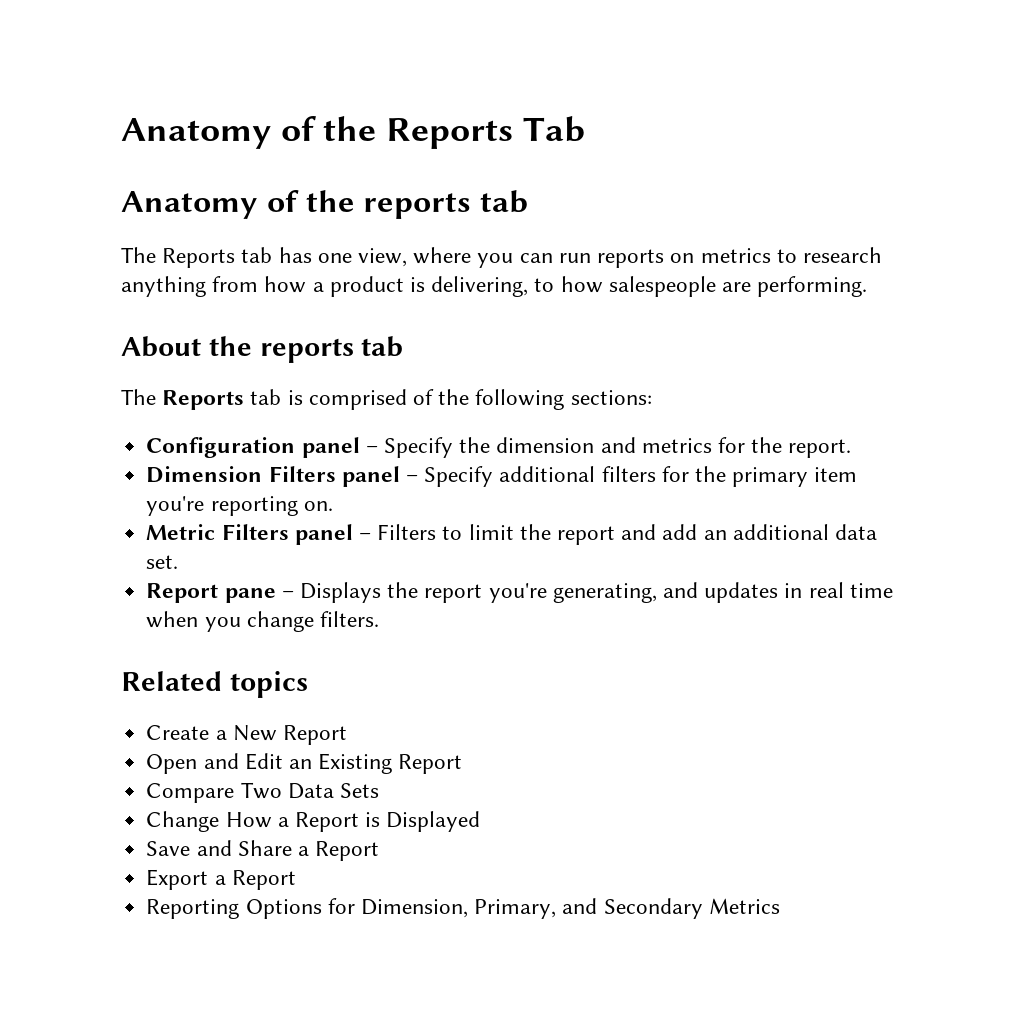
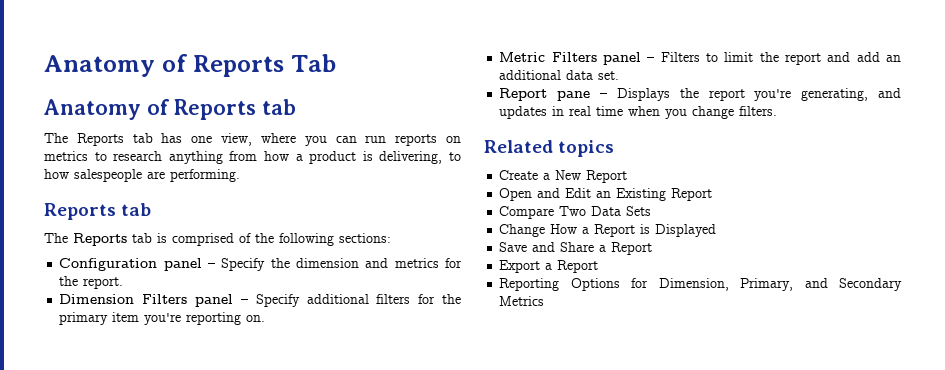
- Anatomy of the Reports Tab
+ Anatomy of Reports Tab
- Anatomy of the reports tab
+ Anatomy of Reports tab
  The Reports tab has one view, where you can run reports on metrics to research anything from how a product is delivering, to how salespeople are performing.
- About the reports tab
+ Reports tab

